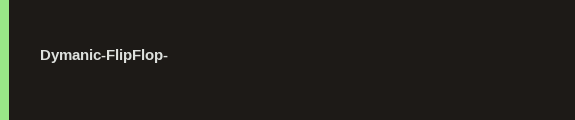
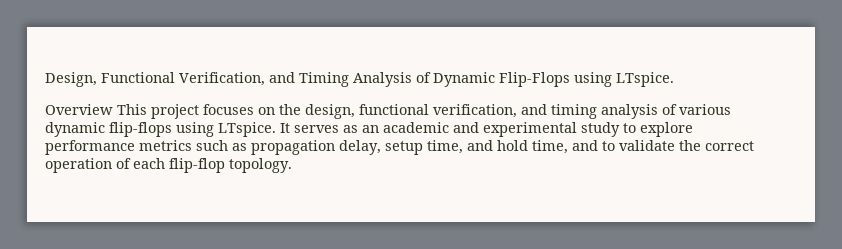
- Dymanic-FlipFlop-
+ Design, Functional Verification, and Timing Analysis of Dynamic Flip-Flops using LTspice.
+ Overview This project focuses on the design, functional verification, and timing analysis of various dynamic flip-flops using LTspice. It serves as an academic and experimental study to explore performance metrics such as propagation delay, setup time, and hold time, and to validate the correct operation of each flip-flop topology.

